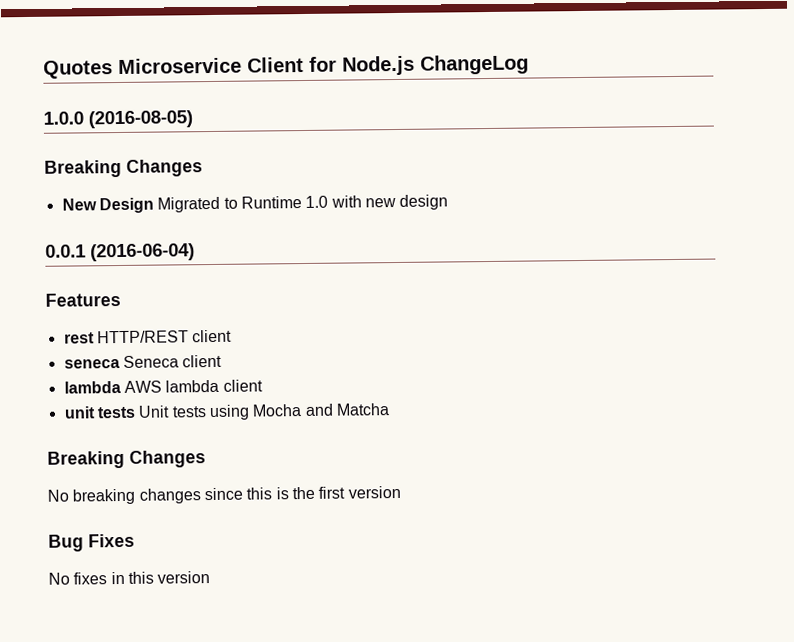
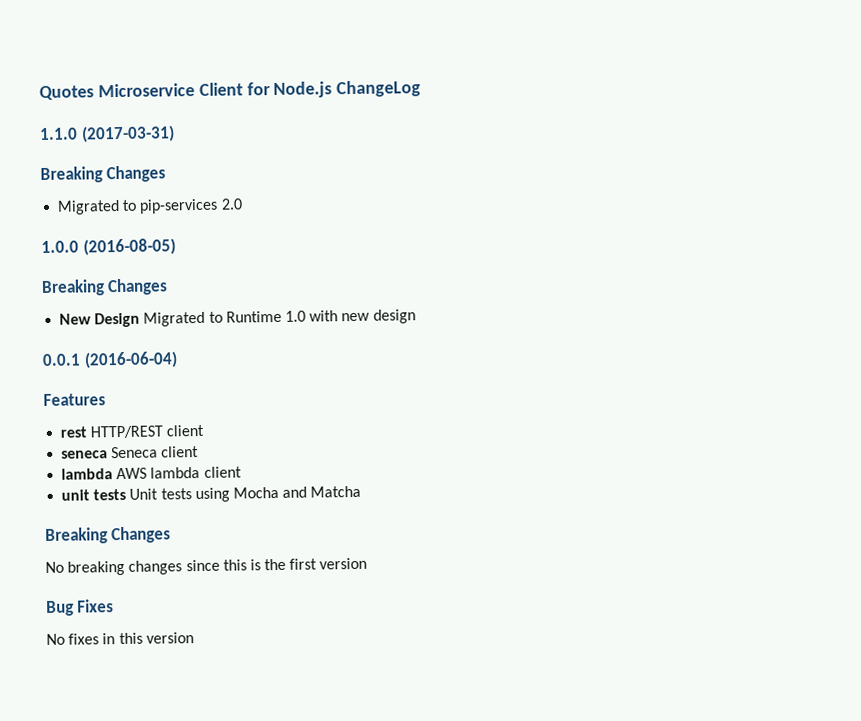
+ 1.1.0 (2017-03-31)
+ Breaking Changes
+ Migrated to pip-services 2.0

